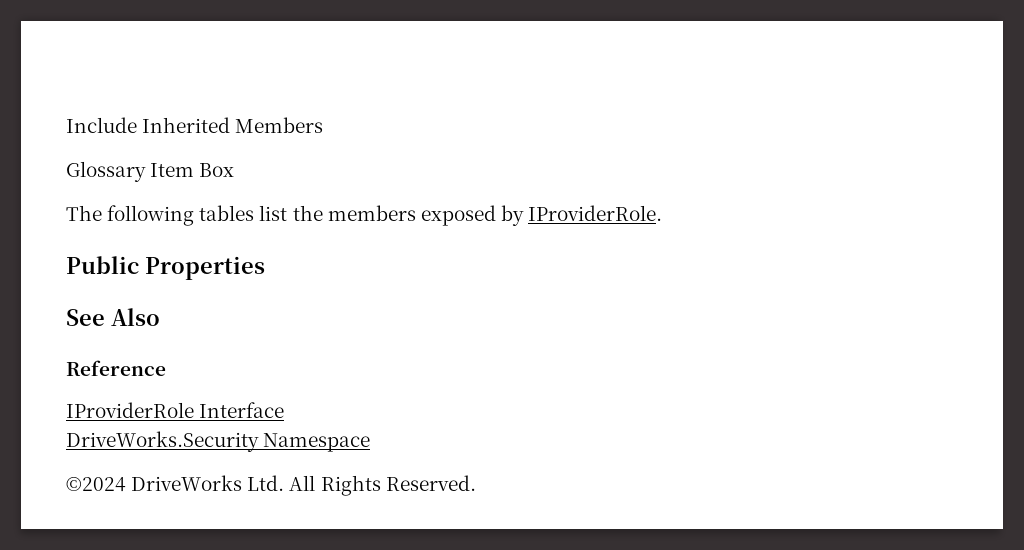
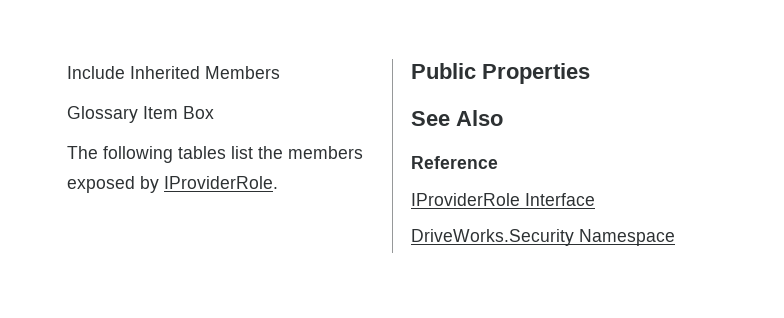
- ©2024 DriveWorks Ltd. All Rights Reserved.

